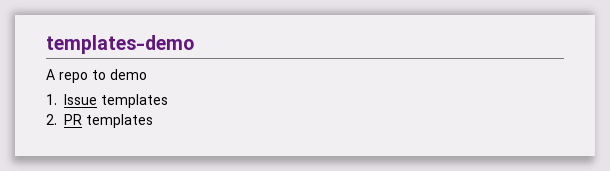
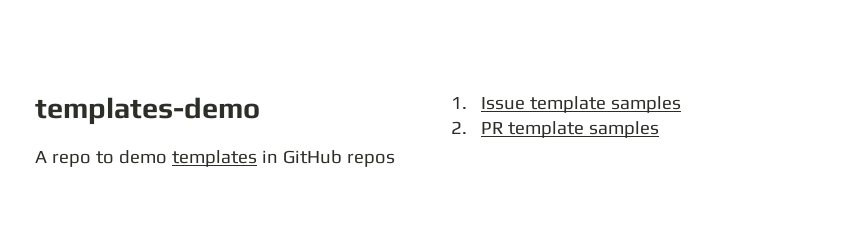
- A repo to demo
+ A repo to demo templates in GitHub repos
- 1. Issue templates
+ 1. Issue template samples
- 2. PR templates
+ 2. PR template samples

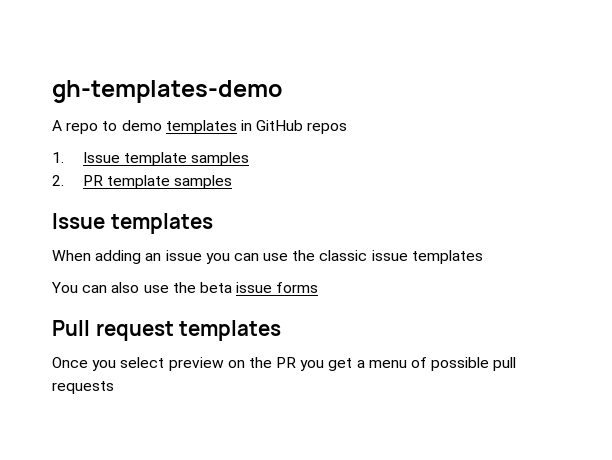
- templates-demo
+ gh-templates-demo
+ Issue templates
+ When adding an issue you can use the classic issue templates
+ You can also use the beta issue forms
+ Pull request templates
+ Once you select preview on the PR you get a menu of possible pull requests

